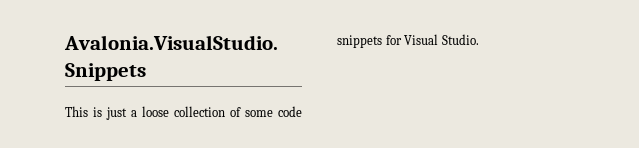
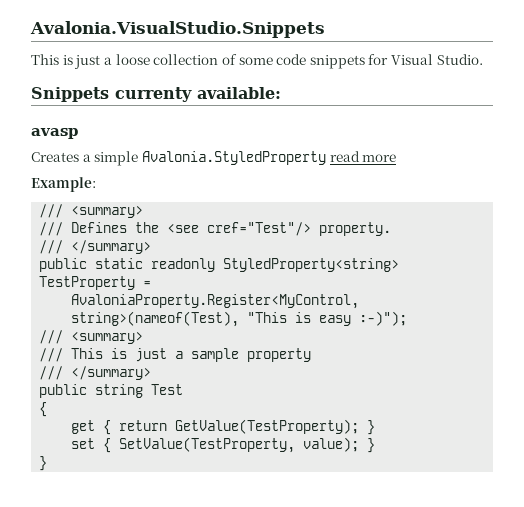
+ Snippets currenty available:
+ avasp
+ Creates a simple Avalonia.StyledProperty read more
+ Example:
+ /// <summary>
+ /// Defines the <see cref="Test"/> property.
+ /// </summary>
+ public static readonly StyledProperty<string> TestProperty =
+ AvaloniaProperty.Register<MyControl, string>(nameof(Test), "This is easy :-)");
+ /// <summary>
+ /// This is just a sample property
+ /// </summary>
+ public string Test
+ {
+ get { return GetValue(TestProperty); }
+ set { SetValue(TestProperty, value); }
+ }

